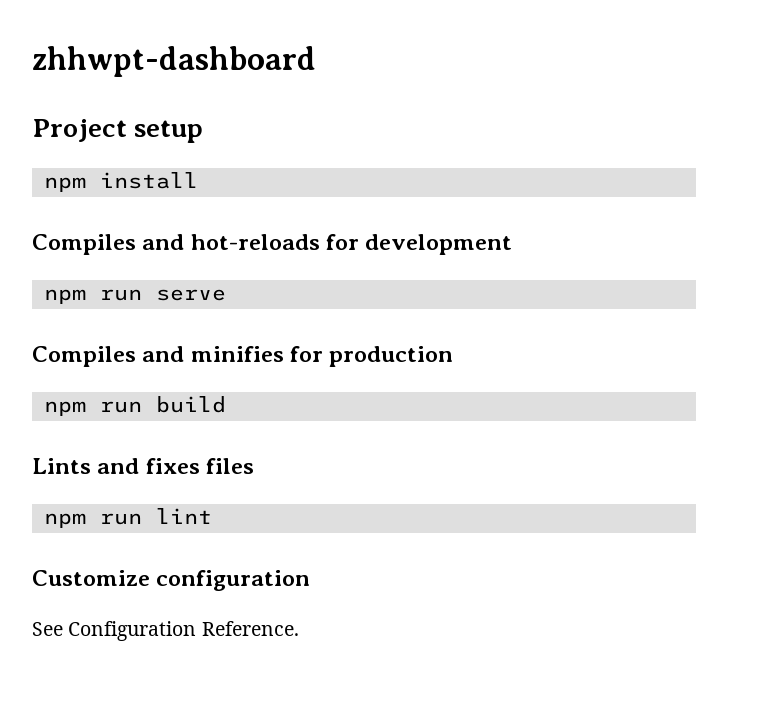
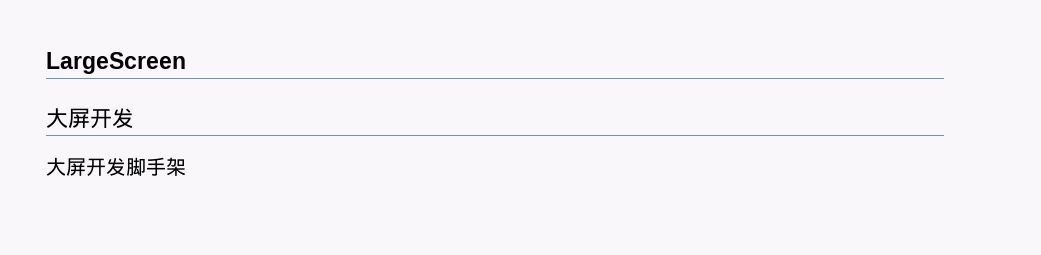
- zhhwpt-dashboard
- Project setup
- npm install
- Compiles and hot-reloads for development
- npm run serve
- Compiles and minifies for production
- npm run build
- Lints and fixes files
- npm run lint
- Customize configuration
- See Configuration Reference.
+ LargeScreen
+ 大屏开发
+ 大屏开发脚手架

